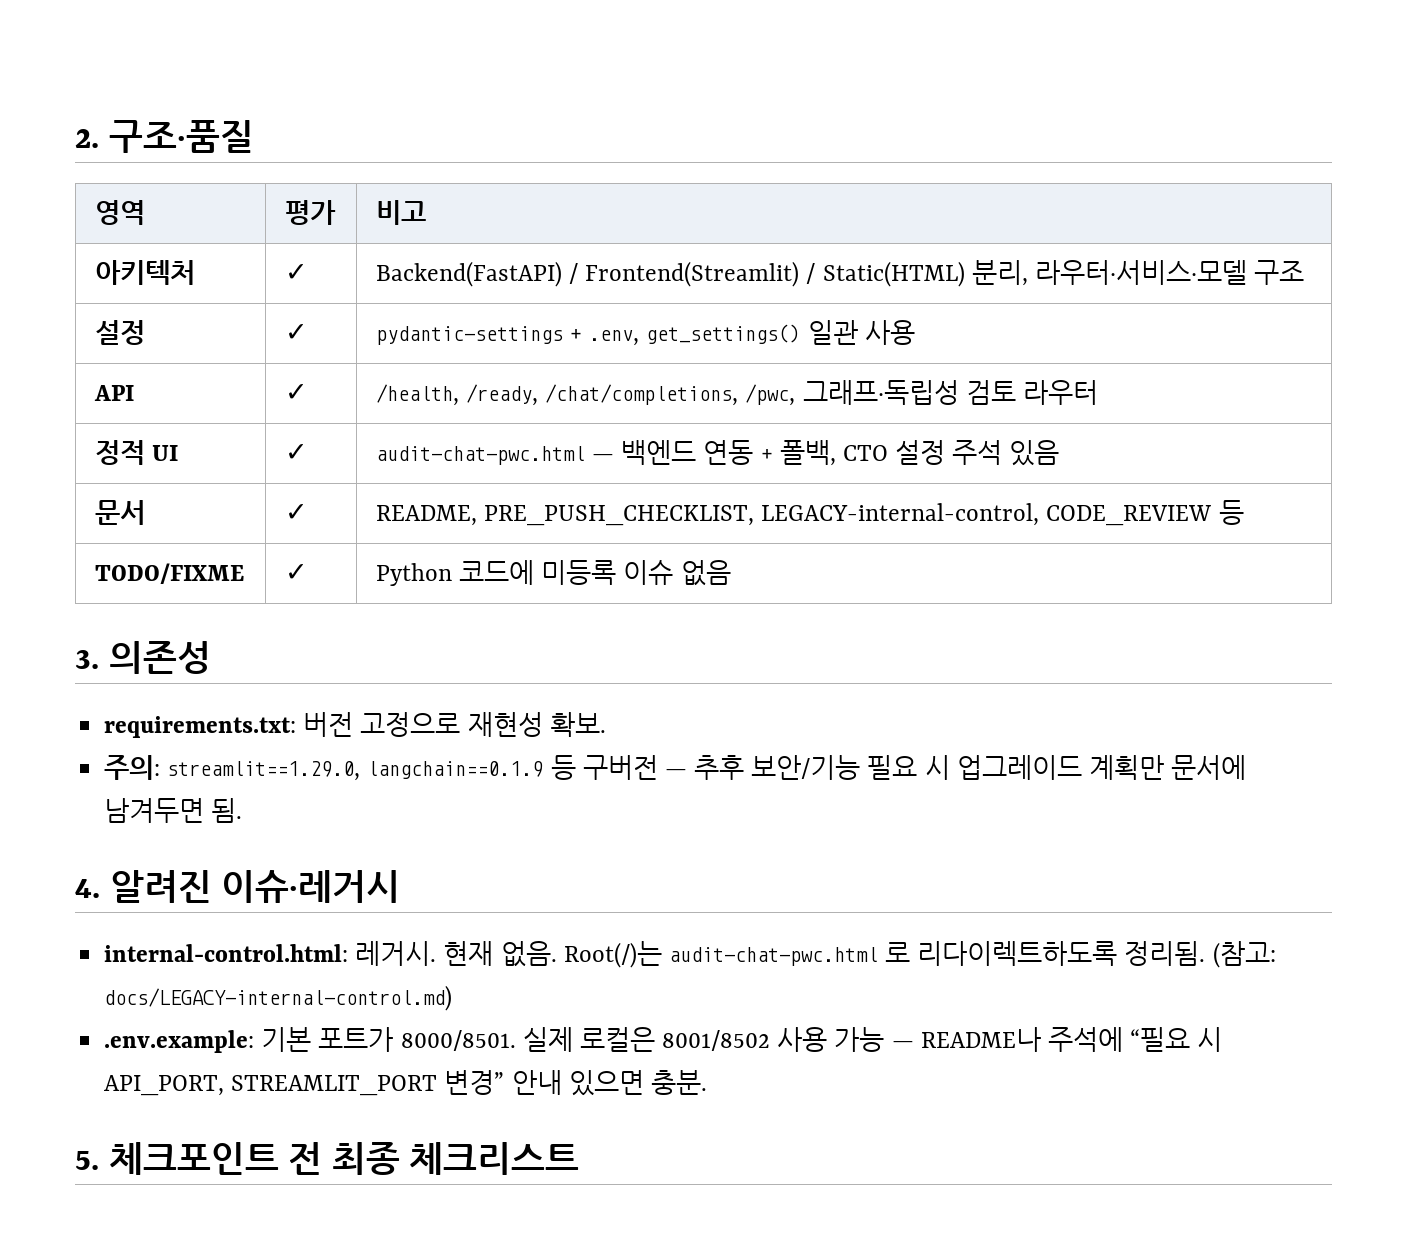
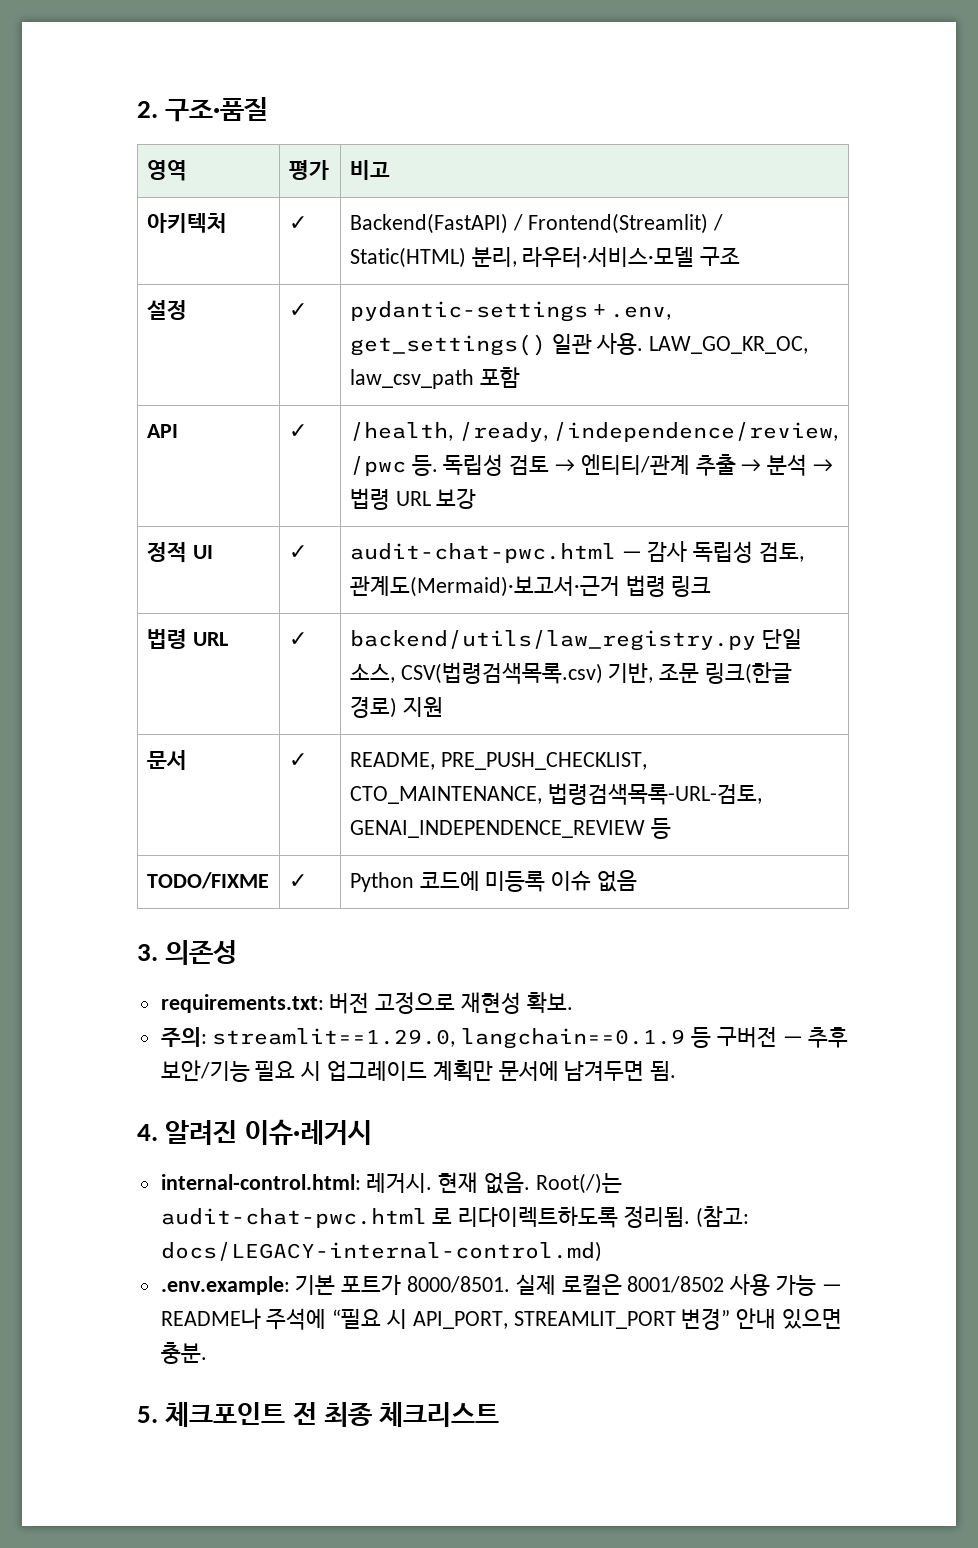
- 설정 | ✓ | pydantic-settings + .env, get_settings() 일관 사용
+ 설정 | ✓ | pydantic-settings + .env, get_settings() 일관 사용. LAW_GO_KR_OC, law_csv_path 포함
- API | ✓ | /health, /ready, /chat/completions, /pwc, 그래프·독립성 검토 라우터
+ API | ✓ | /health, /ready, /independence/review, /pwc 등. 독립성 검토 → 엔티티/관계 추출 → 분석 → 법령 URL 보강
- 정적 UI | ✓ | audit-chat-pwc.html — 백엔드 연동 + 폴백, CTO 설정 주석 있음
+ 정적 UI | ✓ | audit-chat-pwc.html — 감사 독립성 검토, 관계도(Mermaid)·보고서·근거 법령 링크
+ 법령 URL | ✓ | backend/utils/law_registry.py 단일 소스, CSV(법령검색목록.csv) 기반, 조문 링크(한글 경로) 지원
- 문서 | ✓ | README, PRE_PUSH_CHECKLIST, LEGACY-internal-control, CODE_REVIEW 등
+ 문서 | ✓ | README, PRE_PUSH_CHECKLIST, CTO_MAINTENANCE, 법령검색목록-URL-검토, GENAI_INDEPENDENCE_REVIEW 등

